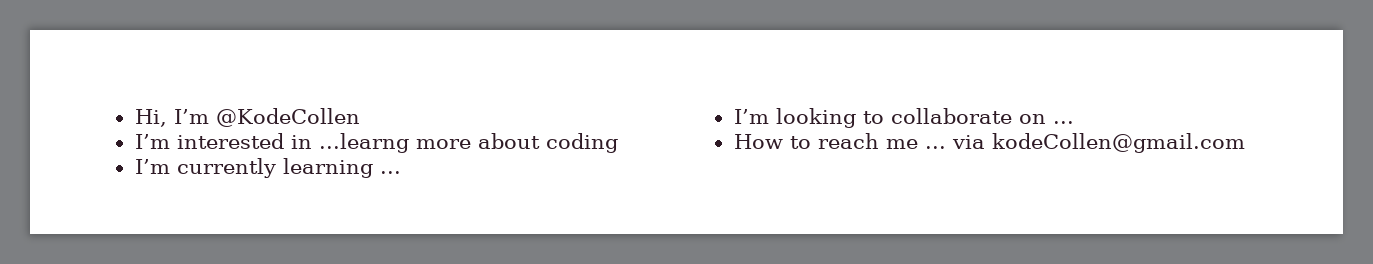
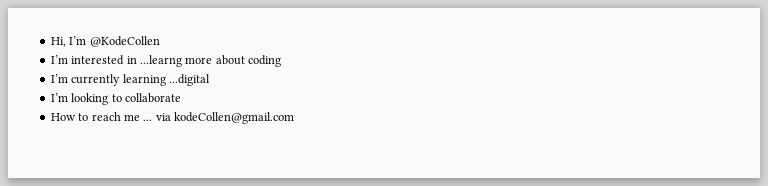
- I’m currently learning ...
+ I’m currently learning ...digital
- I’m looking to collaborate on ...
+ I’m looking to collaborate

